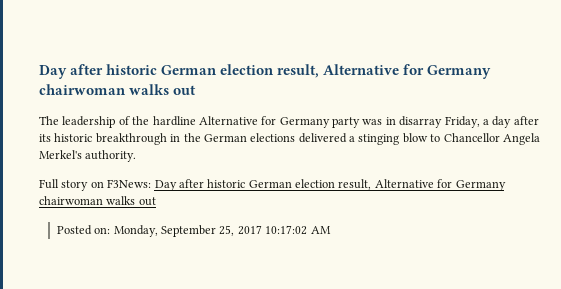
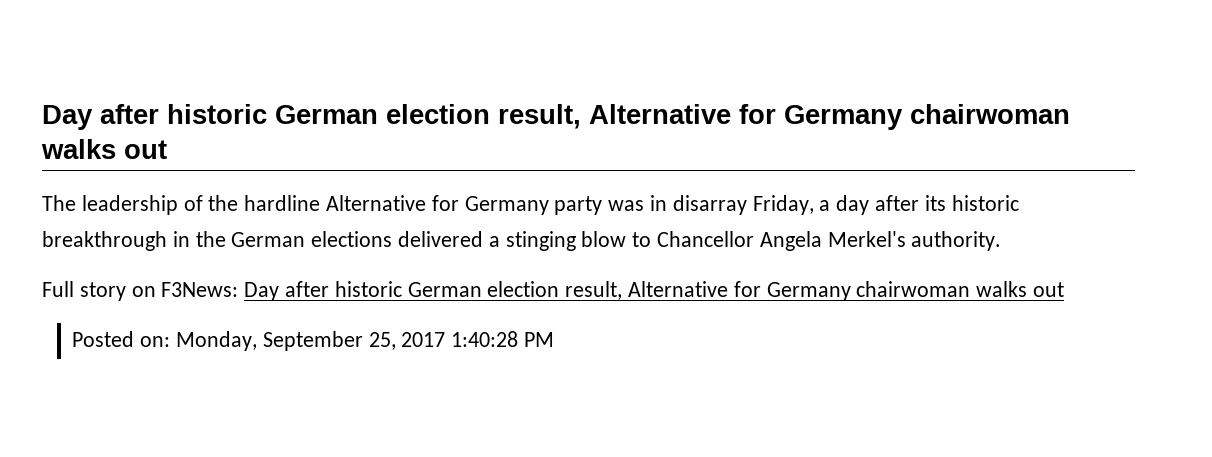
- Posted on: Monday, September 25, 2017 10:17:02 AM
+ Posted on: Monday, September 25, 2017 1:40:28 PM

